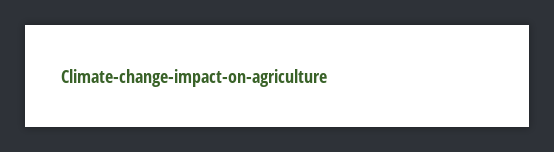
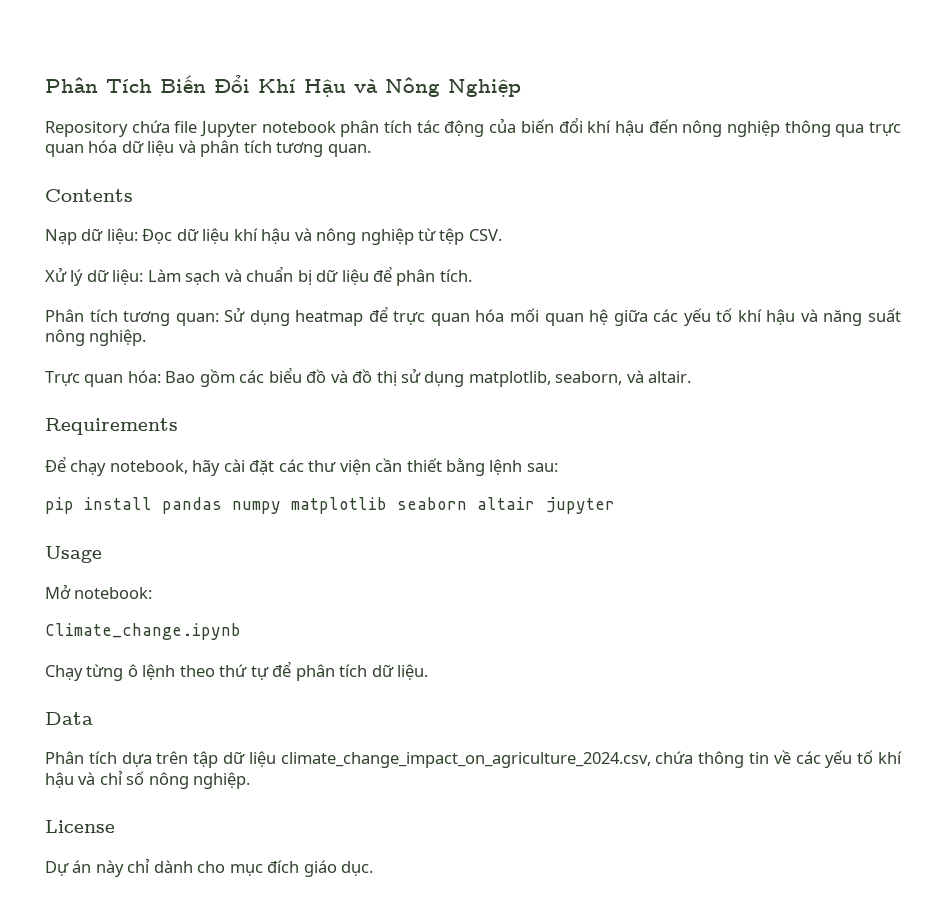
- Climate-change-impact-on-agriculture
+ Phân Tích Biến Đổi Khí Hậu và Nông Nghiệp
+ Repository chứa file Jupyter notebook phân tích tác động của biến đổi khí hậu đến nông nghiệp thông qua trực quan hóa dữ liệu và phân tích tương quan.
+ Contents
+ Nạp dữ liệu: Đọc dữ liệu khí hậu và nông nghiệp từ tệp CSV.
+ Xử lý dữ liệu: Làm sạch và chuẩn bị dữ liệu để phân tích.
+ Phân tích tương quan: Sử dụng heatmap để trực quan hóa mối quan hệ giữa các yếu tố khí hậu và năng suất nông nghiệp.
+ Trực quan hóa: Bao gồm các biểu đồ và đồ thị sử dụng matplotlib, seaborn, và altair.
+ Requirements
+ Để chạy notebook, hãy cài đặt các thư viện cần thiết bằng lệnh sau:
+ pip install pandas numpy matplotlib seaborn altair jupyter
+ Usage
+ Mở notebook:
+ Climate_change.ipynb
+ Chạy từng ô lệnh theo thứ tự để phân tích dữ liệu.
+ Data
+ Phân tích dựa trên tập dữ liệu climate_change_impact_on_agriculture_2024.csv, chứa thông tin về các yếu tố khí hậu và chỉ số nông nghiệp.
+ License
+ Dự án này chỉ dành cho mục đích giáo dục.

